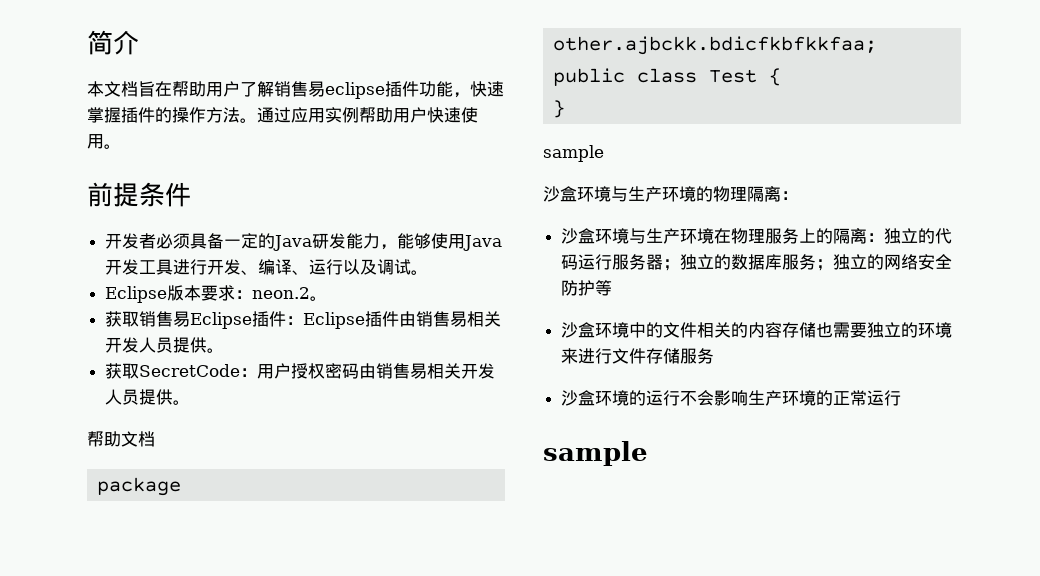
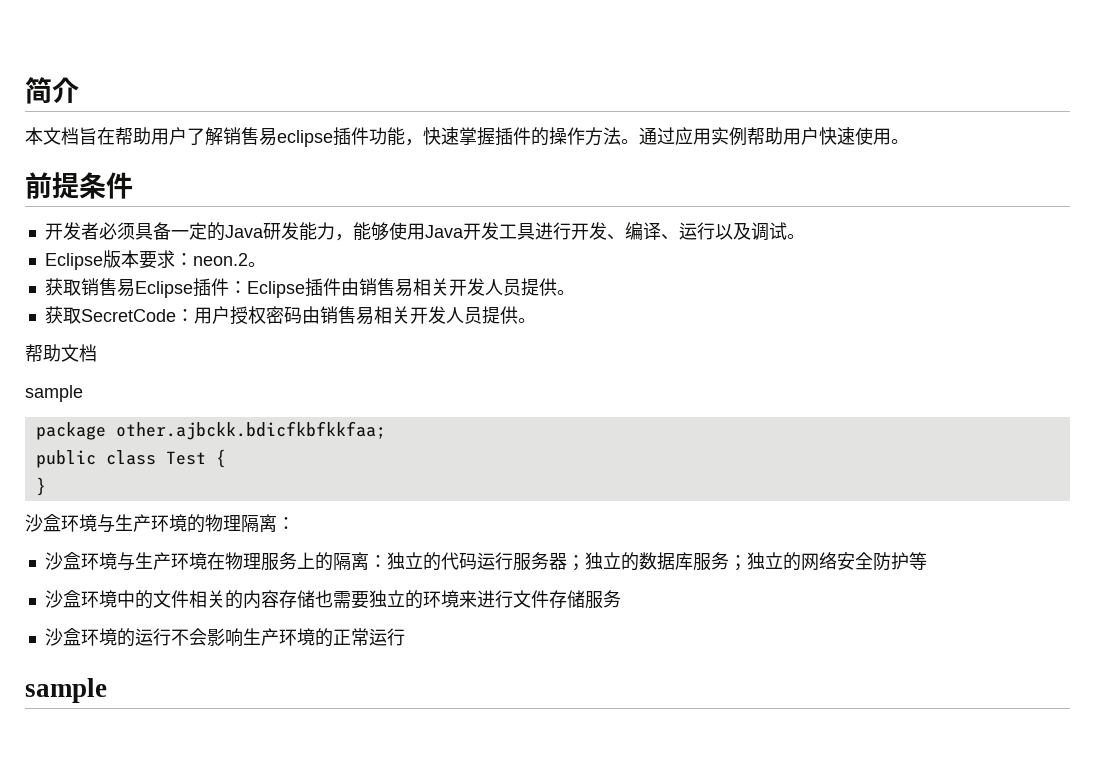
  帮助文档
+ sample
  }
- sample

